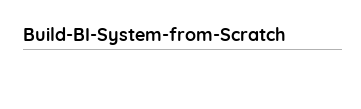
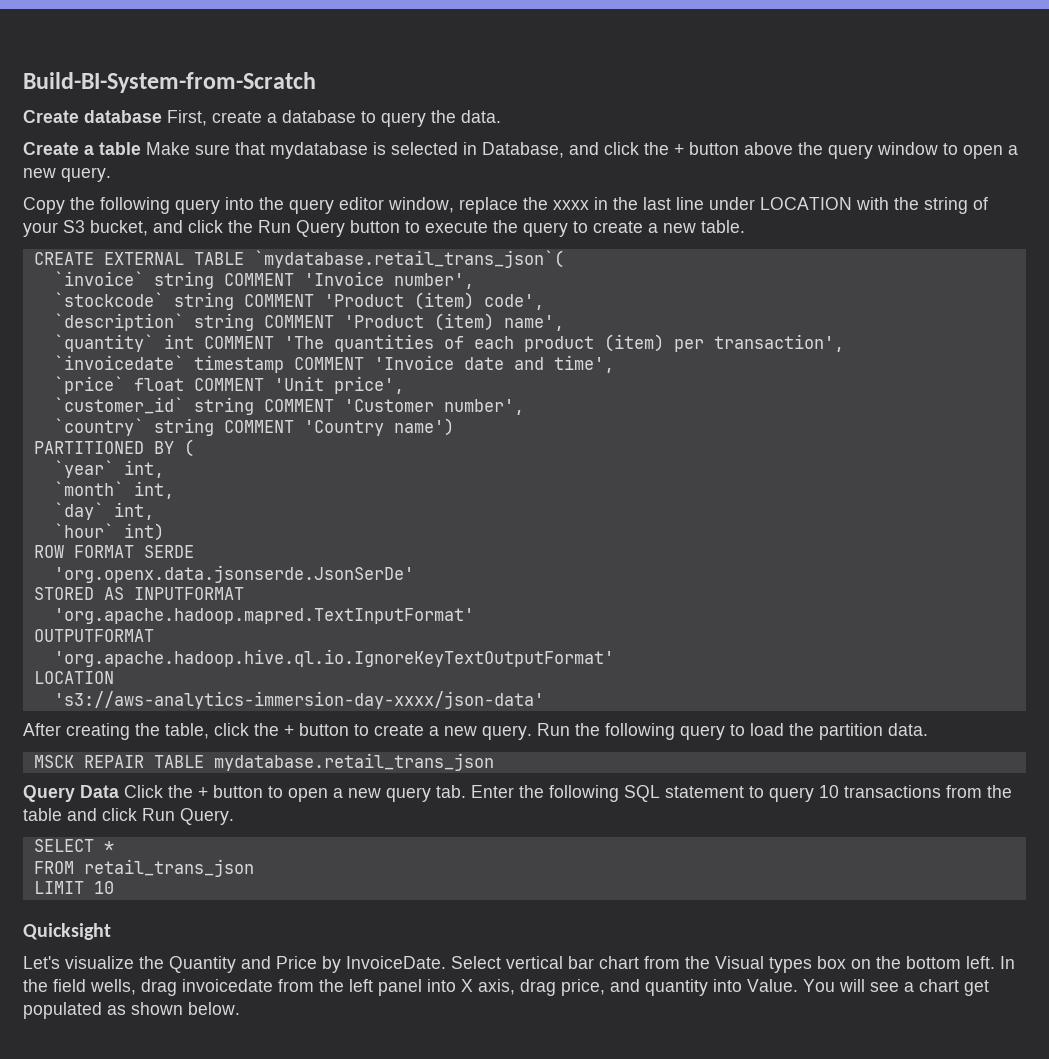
+ Create database First, create a database to query the data.
+ Create a table Make sure that mydatabase is selected in Database, and click the + button above the query window to open a new query.
+ Copy the following query into the query editor window, replace the xxxx in the last line under LOCATION with the string of your S3 bucket, and click the Run Query button to execute the query to create a new table.
+ CREATE EXTERNAL TABLE `mydatabase.retail_trans_json`(
+ `invoice` string COMMENT 'Invoice number',
+ `stockcode` string COMMENT 'Product (item) code',
+ `description` string COMMENT 'Product (item) name',
+ `quantity` int COMMENT 'The quantities of each product (item) per transaction',
+ `invoicedate` timestamp COMMENT 'Invoice date and time',
+ `price` float COMMENT 'Unit price',
+ `customer_id` string COMMENT 'Customer number',
+ `country` string COMMENT 'Country name')
+ PARTITIONED BY (
+ `year` int,
+ `month` int,
+ `day` int,
+ `hour` int)
+ ROW FORMAT SERDE
+ 'org.openx.data.jsonserde.JsonSerDe'
+ STORED AS INPUTFORMAT
+ 'org.apache.hadoop.mapred.TextInputFormat'
+ OUTPUTFORMAT
+ 'org.apache.hadoop.hive.ql.io.IgnoreKeyTextOutputFormat'
+ LOCATION
+ 's3://aws-analytics-immersion-day-xxxx/json-data'
+ After creating the table, click the + button to create a new query. Run the following query to load the partition data.
+ MSCK REPAIR TABLE mydatabase.retail_trans_json
+ Query Data Click the + button to open a new query tab. Enter the following SQL statement to query 10 transactions from the table and click Run Query.
+ SELECT *
+ FROM retail_trans_json
+ LIMIT 10
+ Quicksight
+ Let's visualize the Quantity and Price by InvoiceDate. Select vertical bar chart from the Visual types box on the bottom left. In the field wells, drag invoicedate from the left panel into X axis, drag price, and quantity into Value. You will see a chart get populated as shown below.

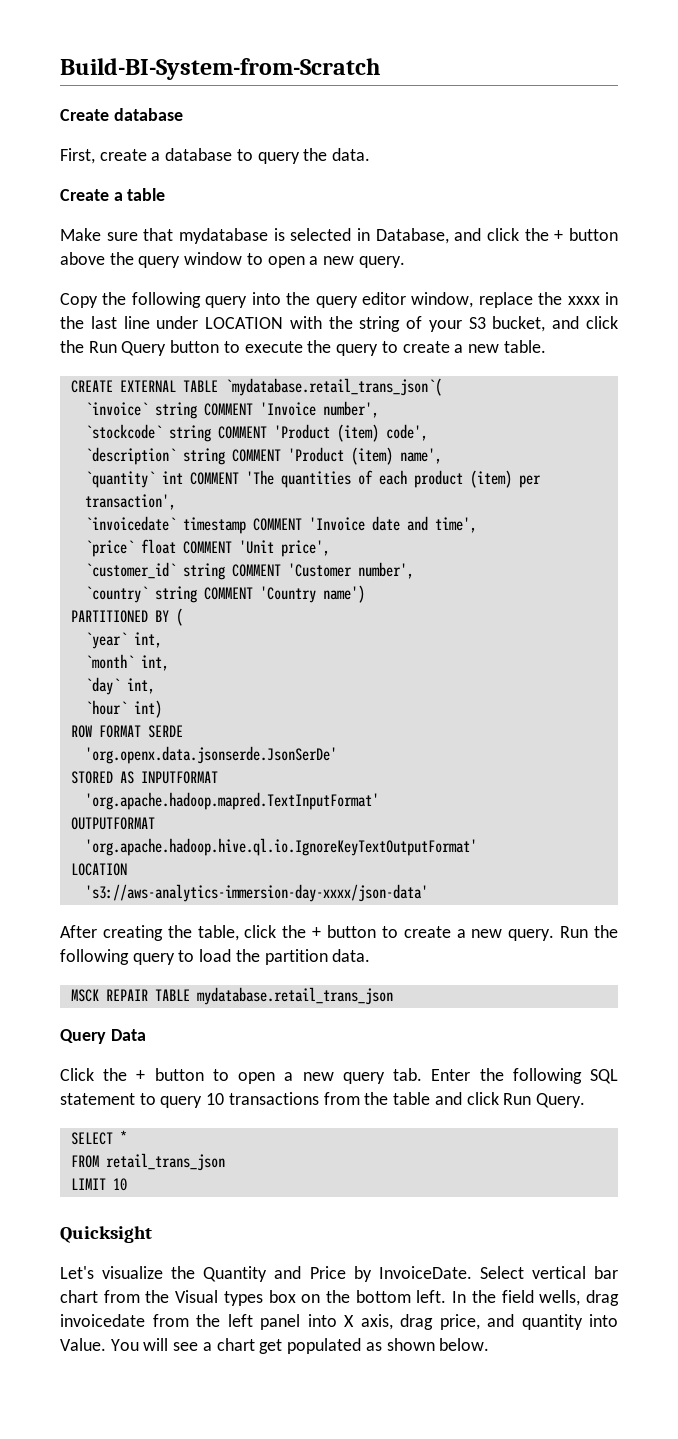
- Create database First, create a database to query the data.
+ Create database
+ First, create a database to query the data.
- Create a table Make sure that mydatabase is selected in Database, and click the + button above the query window to open a new query.
+ Create a table
+ Make sure that mydatabase is selected in Database, and click the + button above the query window to open a new query.
- Query Data Click the + button to open a new query tab. Enter the following SQL statement to query 10 transactions from the table and click Run Query.
+ Query Data
+ Click the + button to open a new query tab. Enter the following SQL statement to query 10 transactions from the table and click Run Query.

